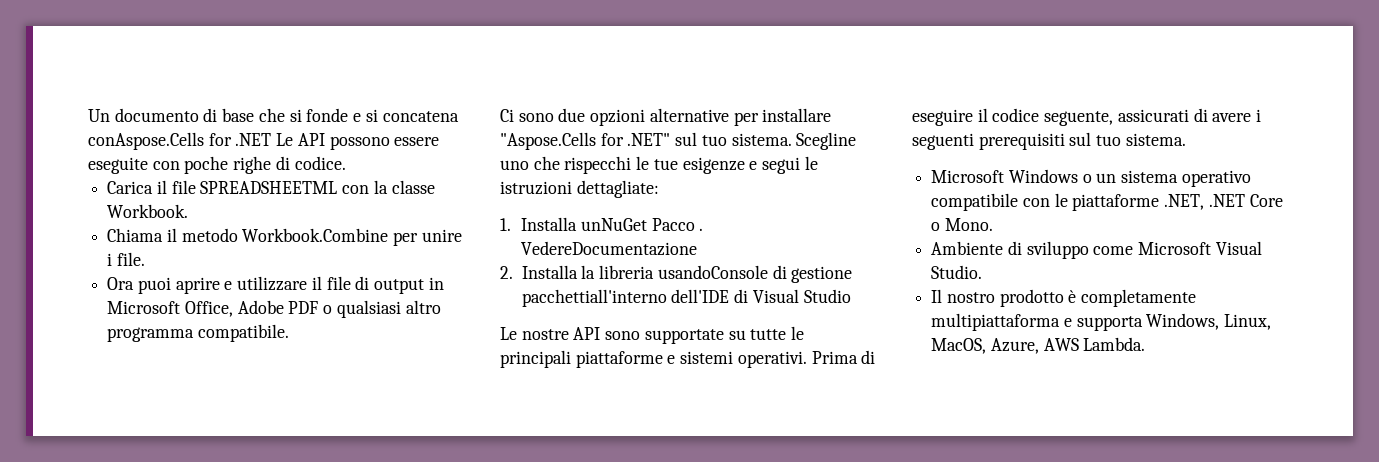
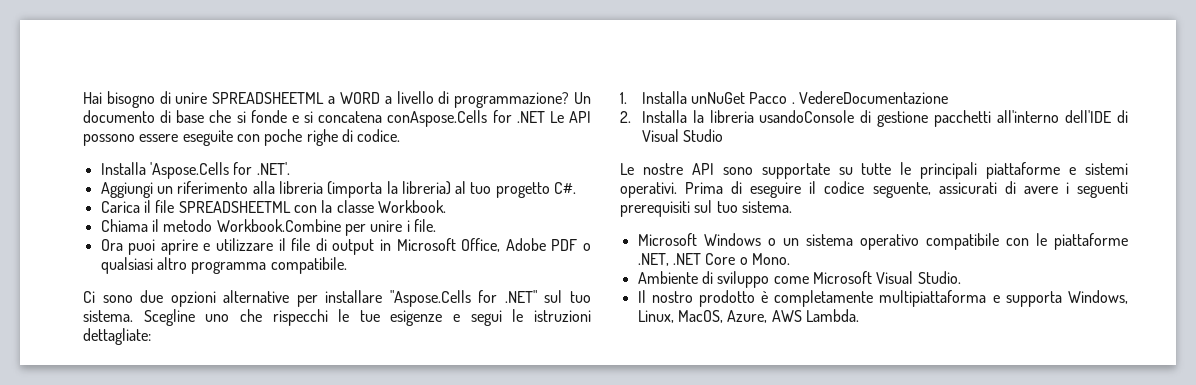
+ Hai bisogno di unire SPREADSHEETML a WORD a livello di programmazione?
+ Installa 'Aspose.Cells for .NET'.
+ Aggiungi un riferimento alla libreria (importa la libreria) al tuo progetto C#.
- 2. Installa la libreria usandoConsole di gestione pacchettiall'interno dell'IDE di Visual Studio
+ 2. Installa la libreria usandoConsole di gestione pacchetti all'interno dell'IDE di Visual Studio

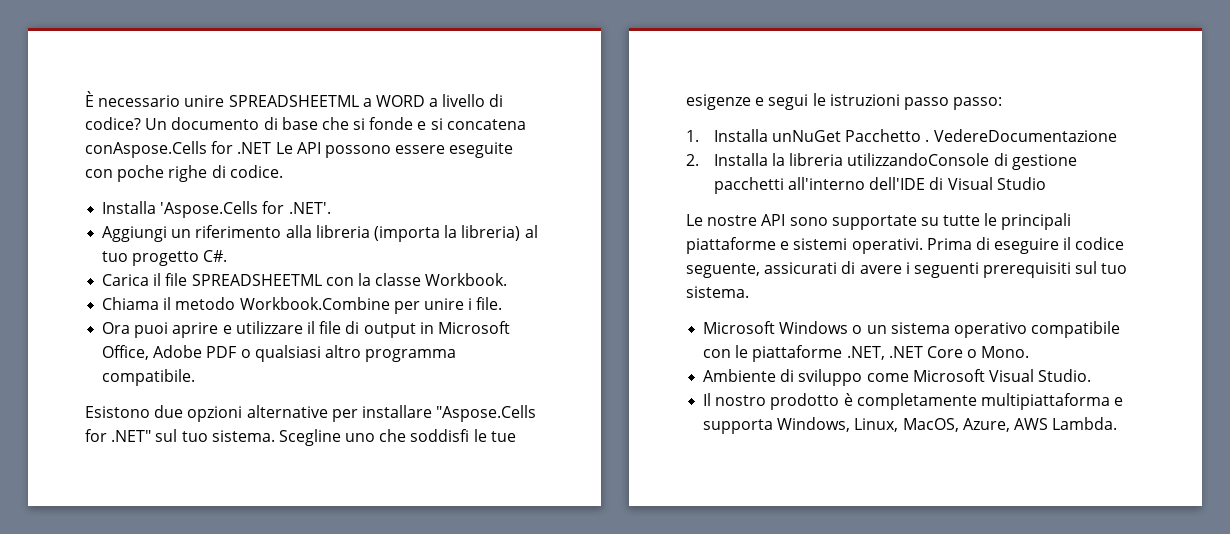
- Hai bisogno di unire SPREADSHEETML a WORD a livello di programmazione?
+ È necessario unire SPREADSHEETML a WORD a livello di codice?
- Ci sono due opzioni alternative per installare "Aspose.Cells for .NET" sul tuo sistema.
+ Esistono due opzioni alternative per installare "Aspose.Cells for .NET" sul tuo sistema.
- Scegline uno che rispecchi le tue esigenze e segui le istruzioni dettagliate:
+ Scegline uno che soddisfi le tue esigenze e segui le istruzioni passo passo:
- 1. Installa unNuGet Pacco .
+ 1. Installa unNuGet Pacchetto .
- 2. Installa la libreria usandoConsole di gestione pacchetti all'interno dell'IDE di Visual Studio
+ 2. Installa la libreria utilizzandoConsole di gestione pacchetti all'interno dell'IDE di Visual Studio

